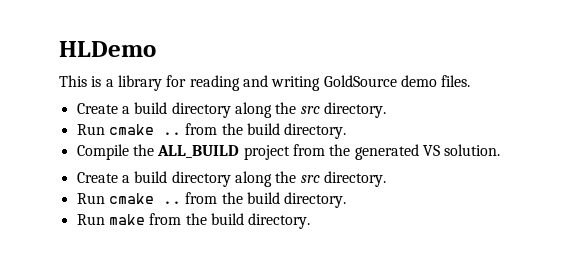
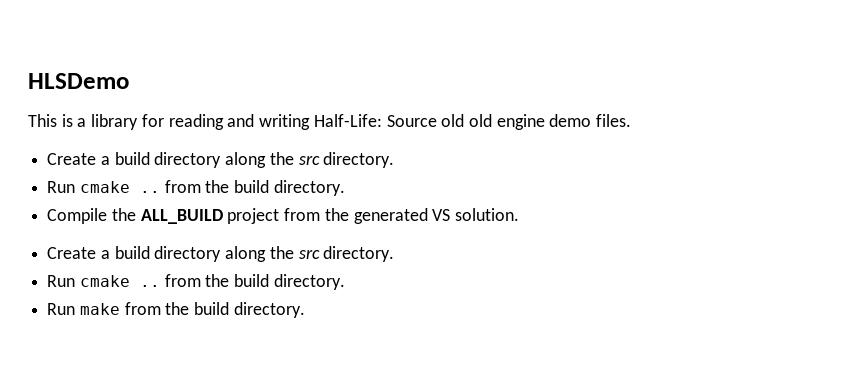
- HLDemo
+ HLSDemo
- This is a library for reading and writing GoldSource demo files.
+ This is a library for reading and writing Half-Life: Source old old engine demo files.

